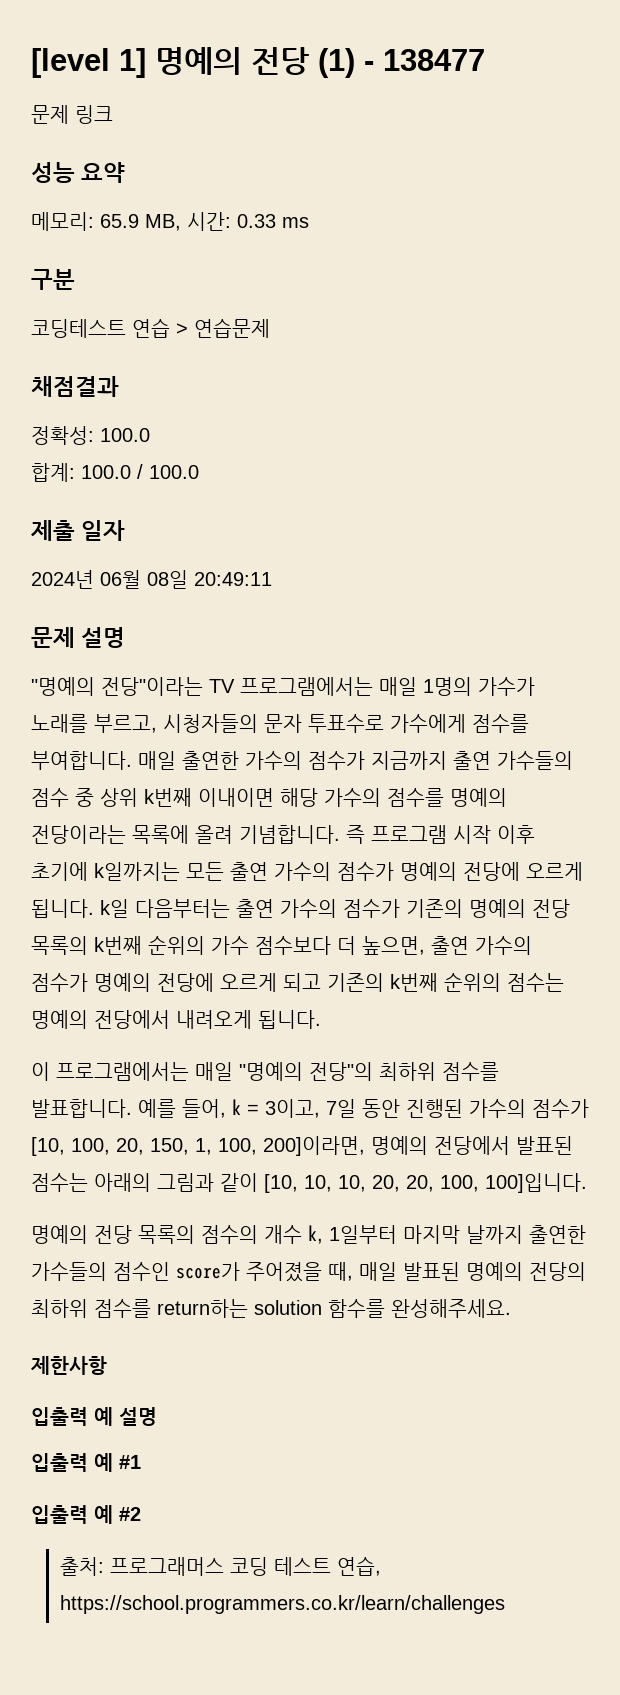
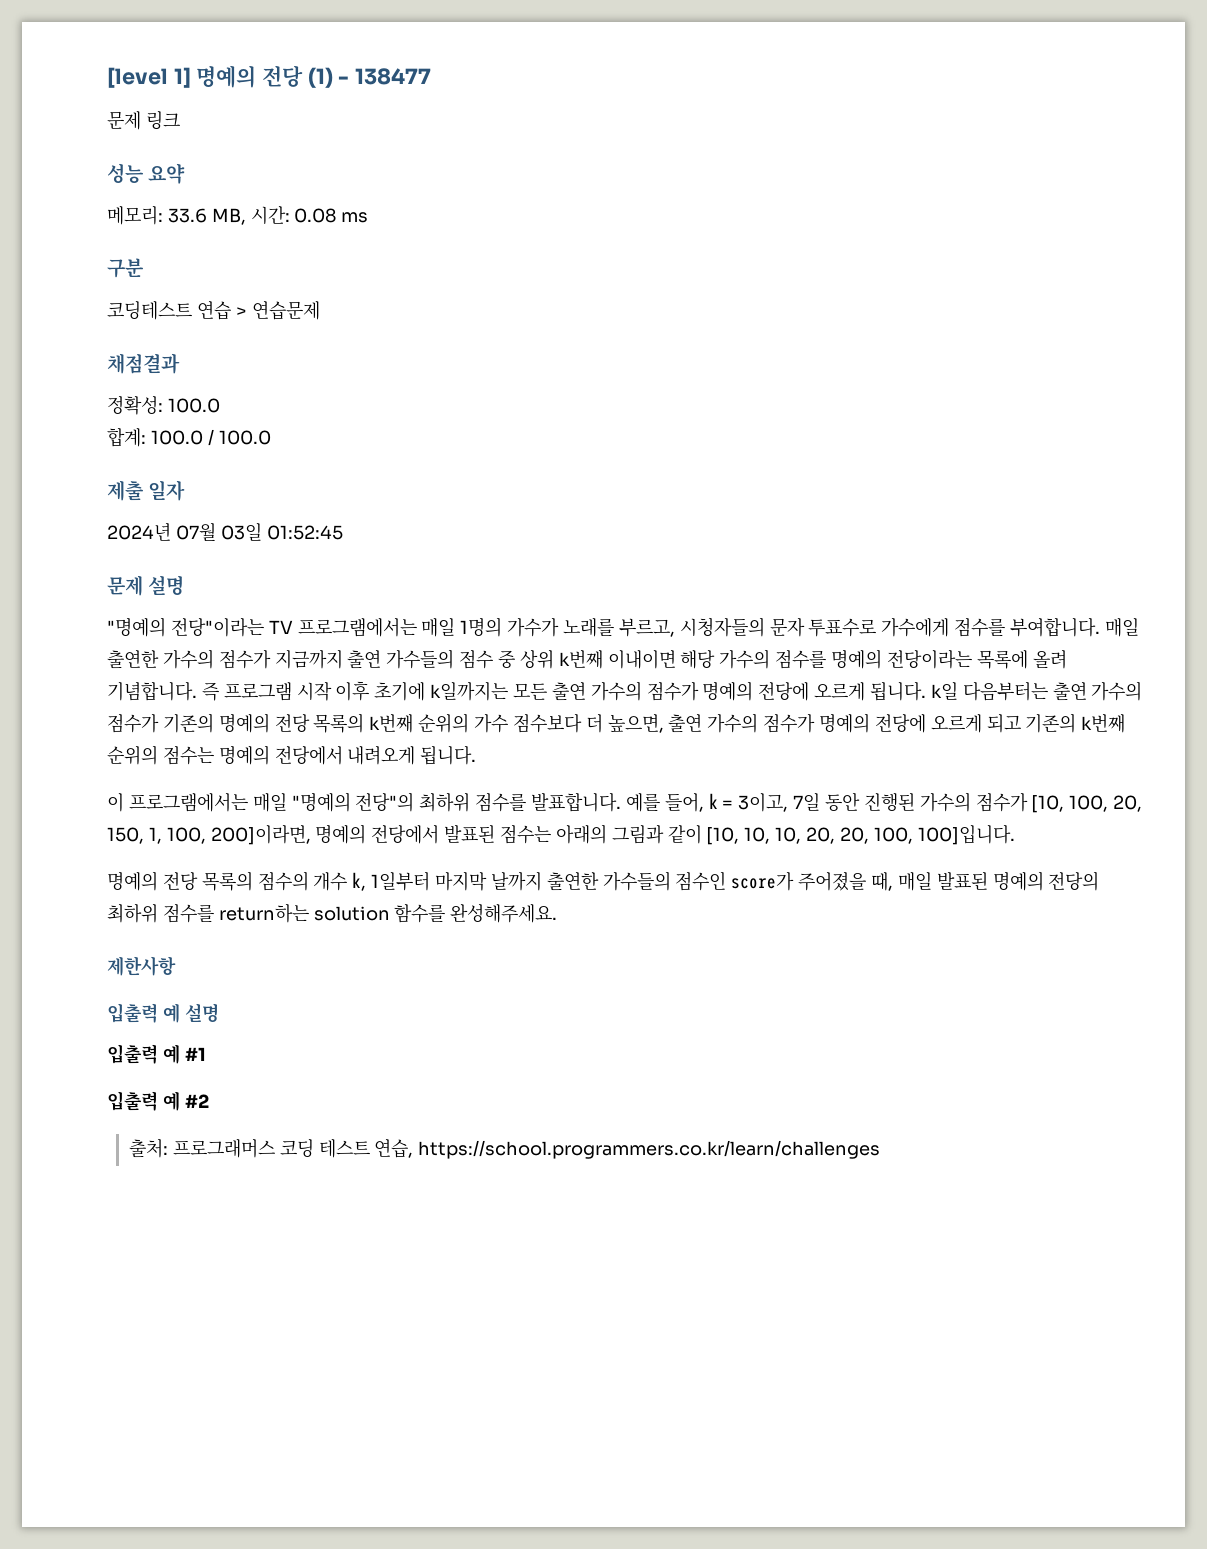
- 메모리: 65.9 MB, 시간: 0.33 ms
+ 메모리: 33.6 MB, 시간: 0.08 ms
- 2024년 06월 08일 20:49:11
+ 2024년 07월 03일 01:52:45

